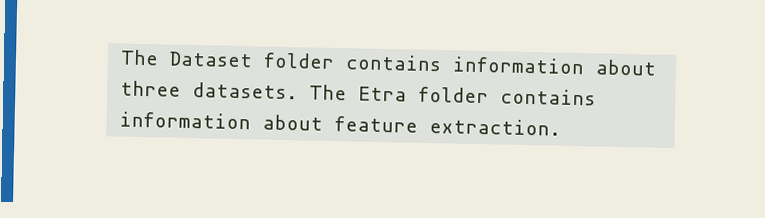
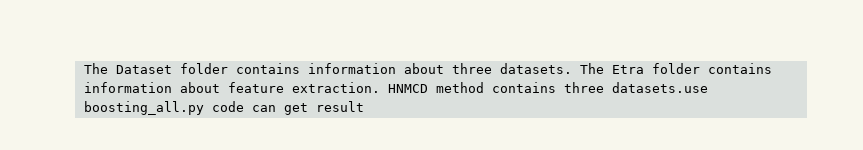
+ HNMCD method contains three datasets.use boosting_all.py code can get result

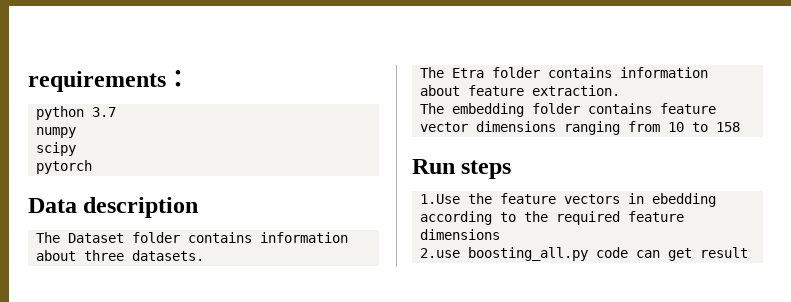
+ requirements：
+ python 3.7
+ numpy
+ scipy
+ pytorch
+ Data description
- The Dataset folder contains information about three datasets. The Etra folder contains information about feature extraction. HNMCD method contains three datasets.use boosting_all.py code can get result
+ The Dataset folder contains information about three datasets.
+ The Etra folder contains information about feature extraction.
+ The embedding folder contains feature vector dimensions ranging from 10 to 158
+ Run steps
+ 1.Use the feature vectors in ebedding according to the required feature dimensions
+ 2.use boosting_all.py code can get result

